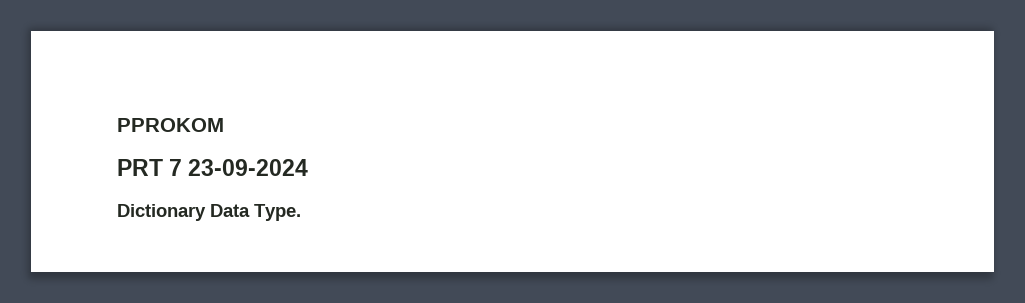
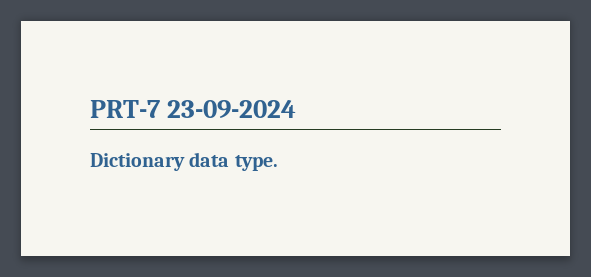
- PPROKOM
- PRT 7 23-09-2024
+ PRT-7 23-09-2024
- Dictionary Data Type.
+ Dictionary data type.

